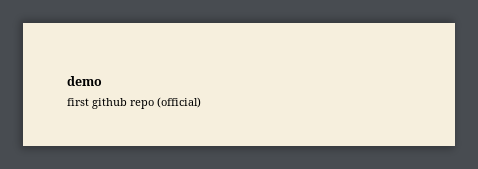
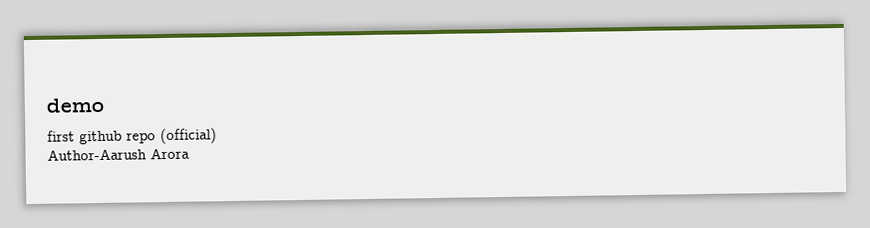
+ Author-Aarush Arora

